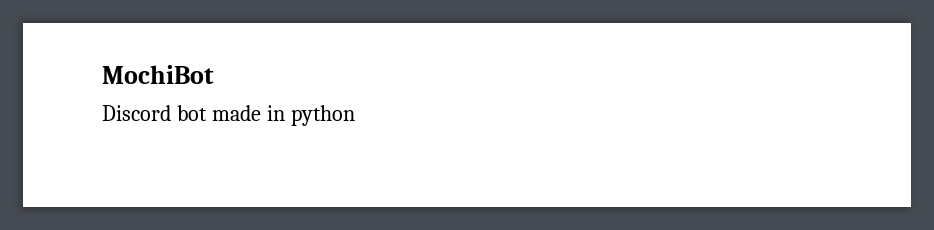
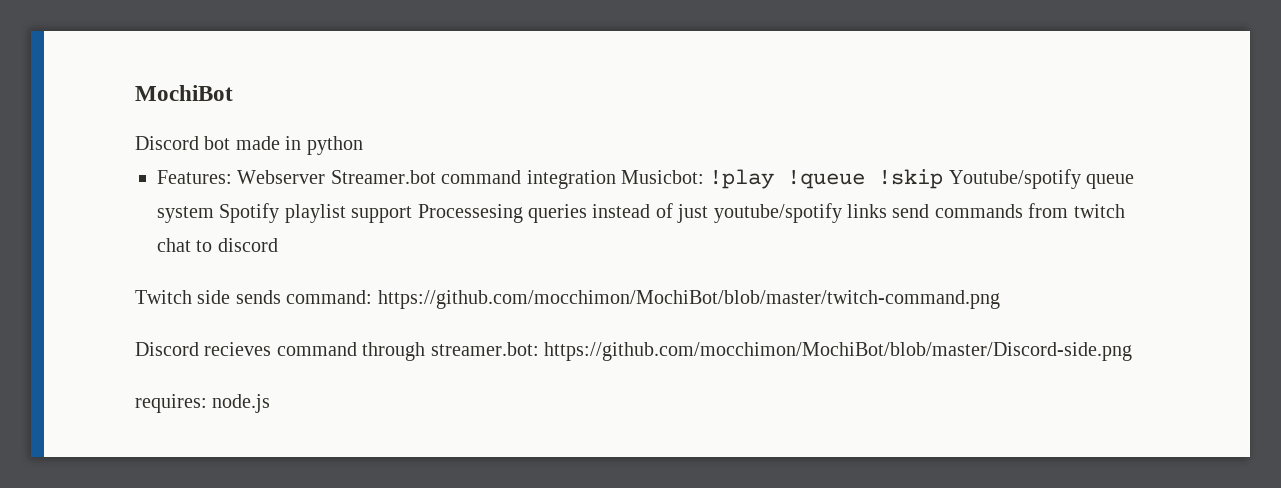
+ Features: Webserver Streamer.bot command integration Musicbot: !play !queue !skip Youtube/spotify queue system Spotify playlist support Processesing queries instead of just youtube/spotify links send commands from twitch chat to discord
+ Twitch side sends command: https://github.com/mocchimon/MochiBot/blob/master/twitch-command.png
+ Discord recieves command through streamer.bot: https://github.com/mocchimon/MochiBot/blob/master/Discord-side.png
+ requires: node.js

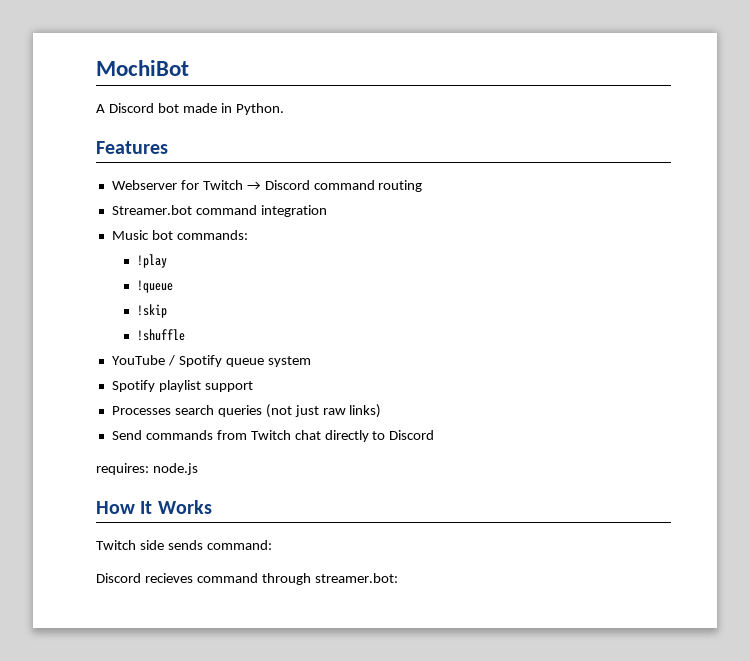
- Discord bot made in python
- Features: Webserver Streamer.bot command integration Musicbot: !play !queue !skip Youtube/spotify queue system Spotify playlist support Processesing queries instead of just youtube/spotify links send commands from twitch chat to discord
+ A Discord bot made in Python.
+ Features
+ Webserver for Twitch → Discord command routing
+ Streamer.bot command integration
+ Music bot commands:
+ !play
+ !queue
+ !skip
+ !shuffle
+ YouTube / Spotify queue system
+ Spotify playlist support
+ Processes search queries (not just raw links)
+ Send commands from Twitch chat directly to Discord
+ requires: node.js
+ How It Works
- Twitch side sends command: https://github.com/mocchimon/MochiBot/blob/master/twitch-command.png
+ Twitch side sends command:
- Discord recieves command through streamer.bot: https://github.com/mocchimon/MochiBot/blob/master/Discord-side.png
- requires: node.js
+ Discord recieves command through streamer.bot:

